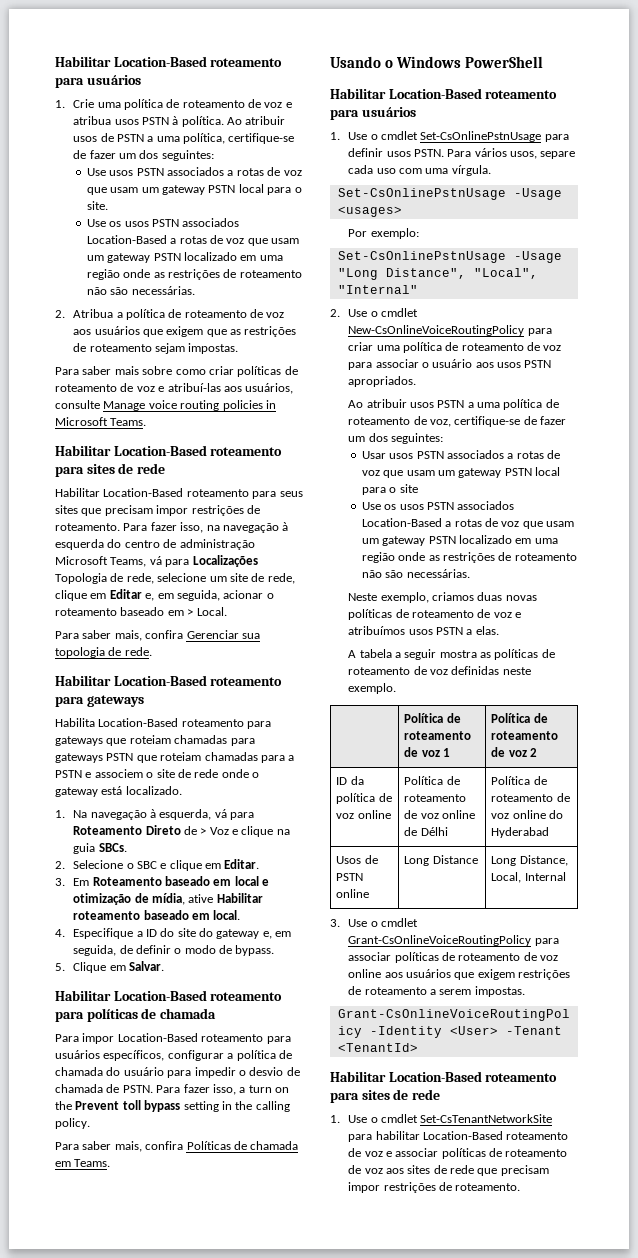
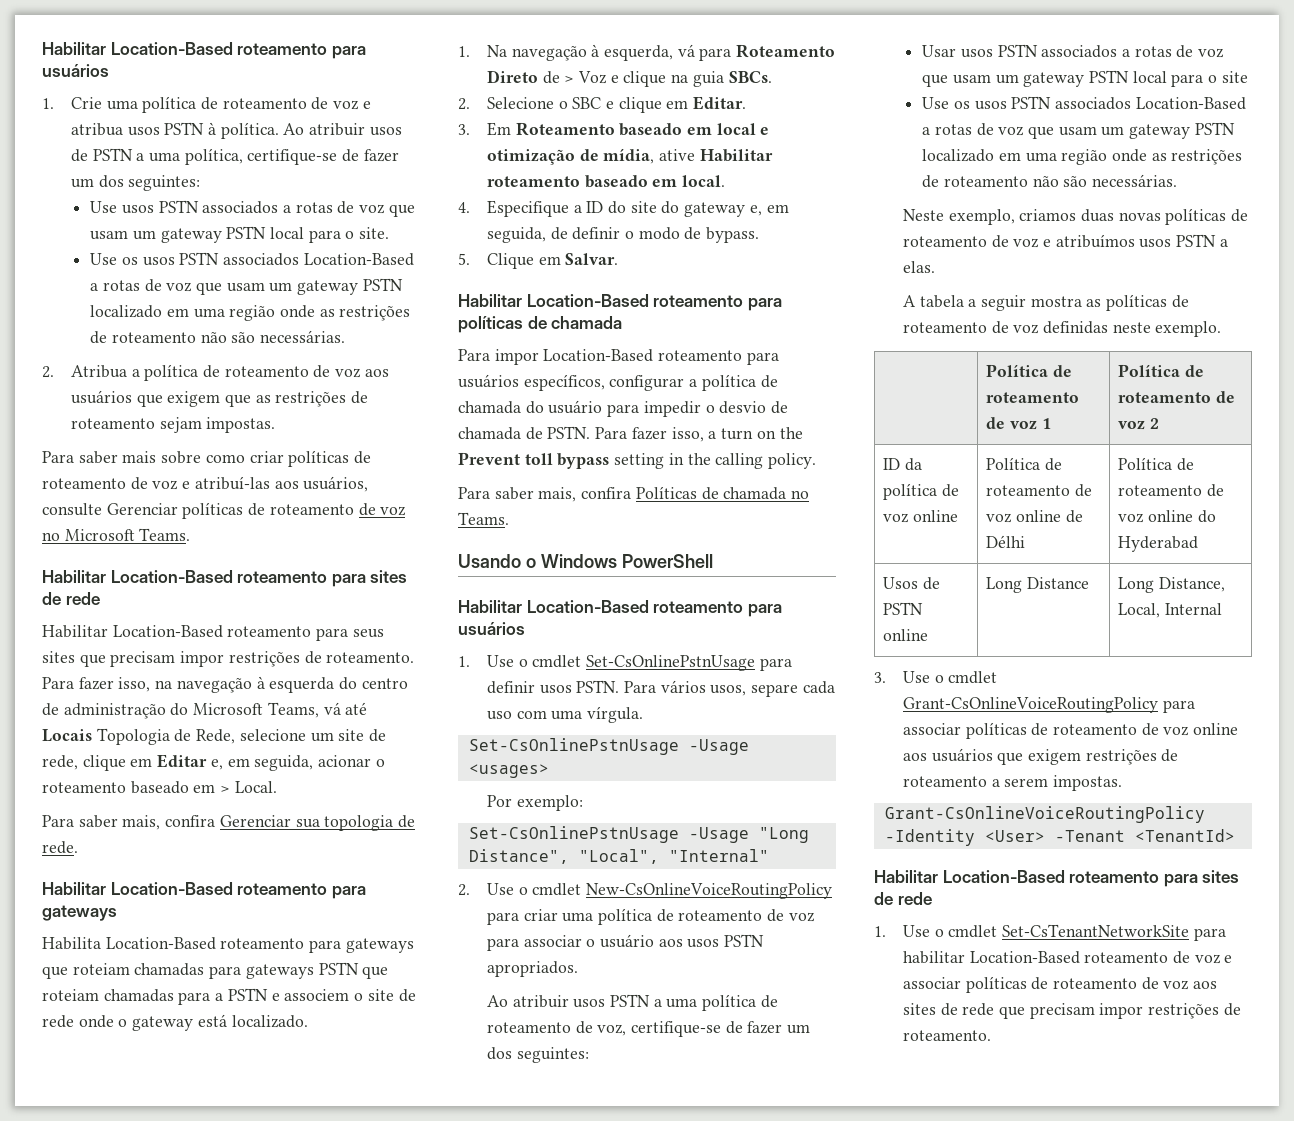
- Para saber mais sobre como criar políticas de roteamento de voz e atribuí-las aos usuários, consulte Manage voice routing policies in Microsoft Teams.
+ Para saber mais sobre como criar políticas de roteamento de voz e atribuí-las aos usuários, consulte Gerenciar políticas de roteamento de voz no Microsoft Teams.
- Para fazer isso, na navegação à esquerda do centro de administração Microsoft Teams, vá para Localizações Topologia de rede, selecione um site de rede, clique em Editar e, em seguida, acionar o roteamento baseado em > Local.
+ Para fazer isso, na navegação à esquerda do centro de administração do Microsoft Teams, vá até Locais Topologia de Rede, selecione um site de rede, clique em Editar e, em seguida, acionar o roteamento baseado em > Local.
- Para saber mais, confira Políticas de chamada em Teams.
+ Para saber mais, confira Políticas de chamada no Teams.

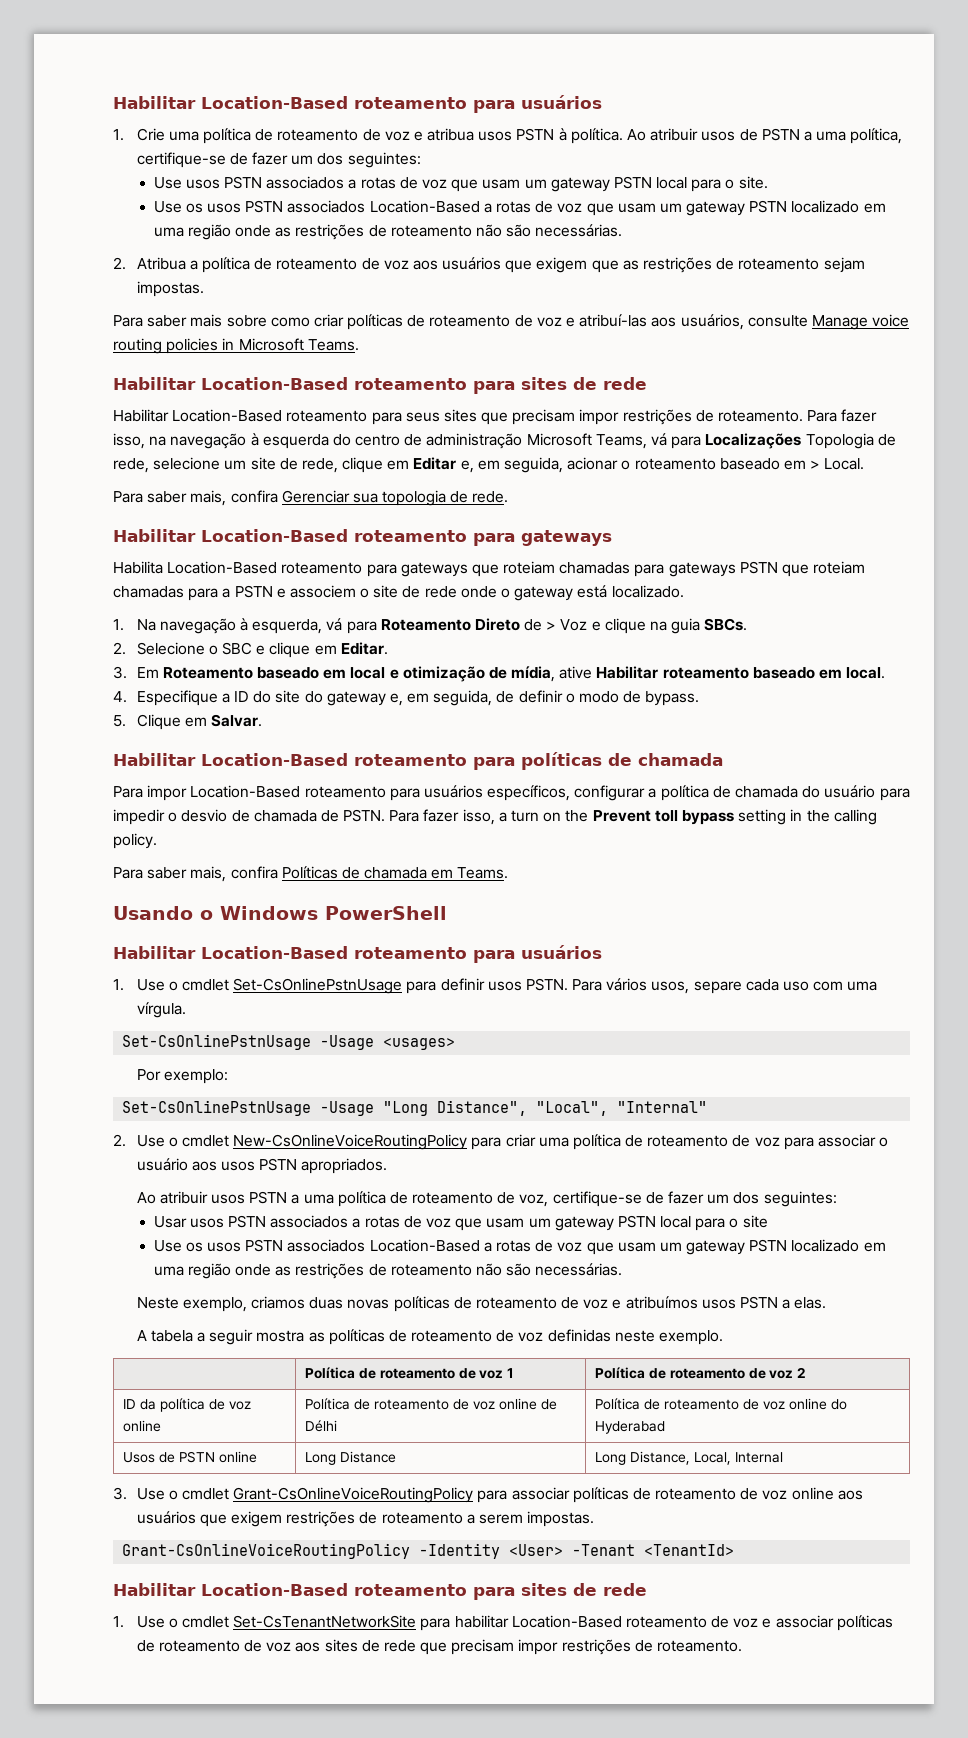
- Para saber mais sobre como criar políticas de roteamento de voz e atribuí-las aos usuários, consulte Gerenciar políticas de roteamento de voz no Microsoft Teams.
+ Para saber mais sobre como criar políticas de roteamento de voz e atribuí-las aos usuários, consulte Manage voice routing policies in Microsoft Teams.
- Para fazer isso, na navegação à esquerda do centro de administração do Microsoft Teams, vá até Locais Topologia de Rede, selecione um site de rede, clique em Editar e, em seguida, acionar o roteamento baseado em > Local.
+ Para fazer isso, na navegação à esquerda do centro de administração Microsoft Teams, vá para Localizações Topologia de rede, selecione um site de rede, clique em Editar e, em seguida, acionar o roteamento baseado em > Local.
- Para saber mais, confira Políticas de chamada no Teams.
+ Para saber mais, confira Políticas de chamada em Teams.

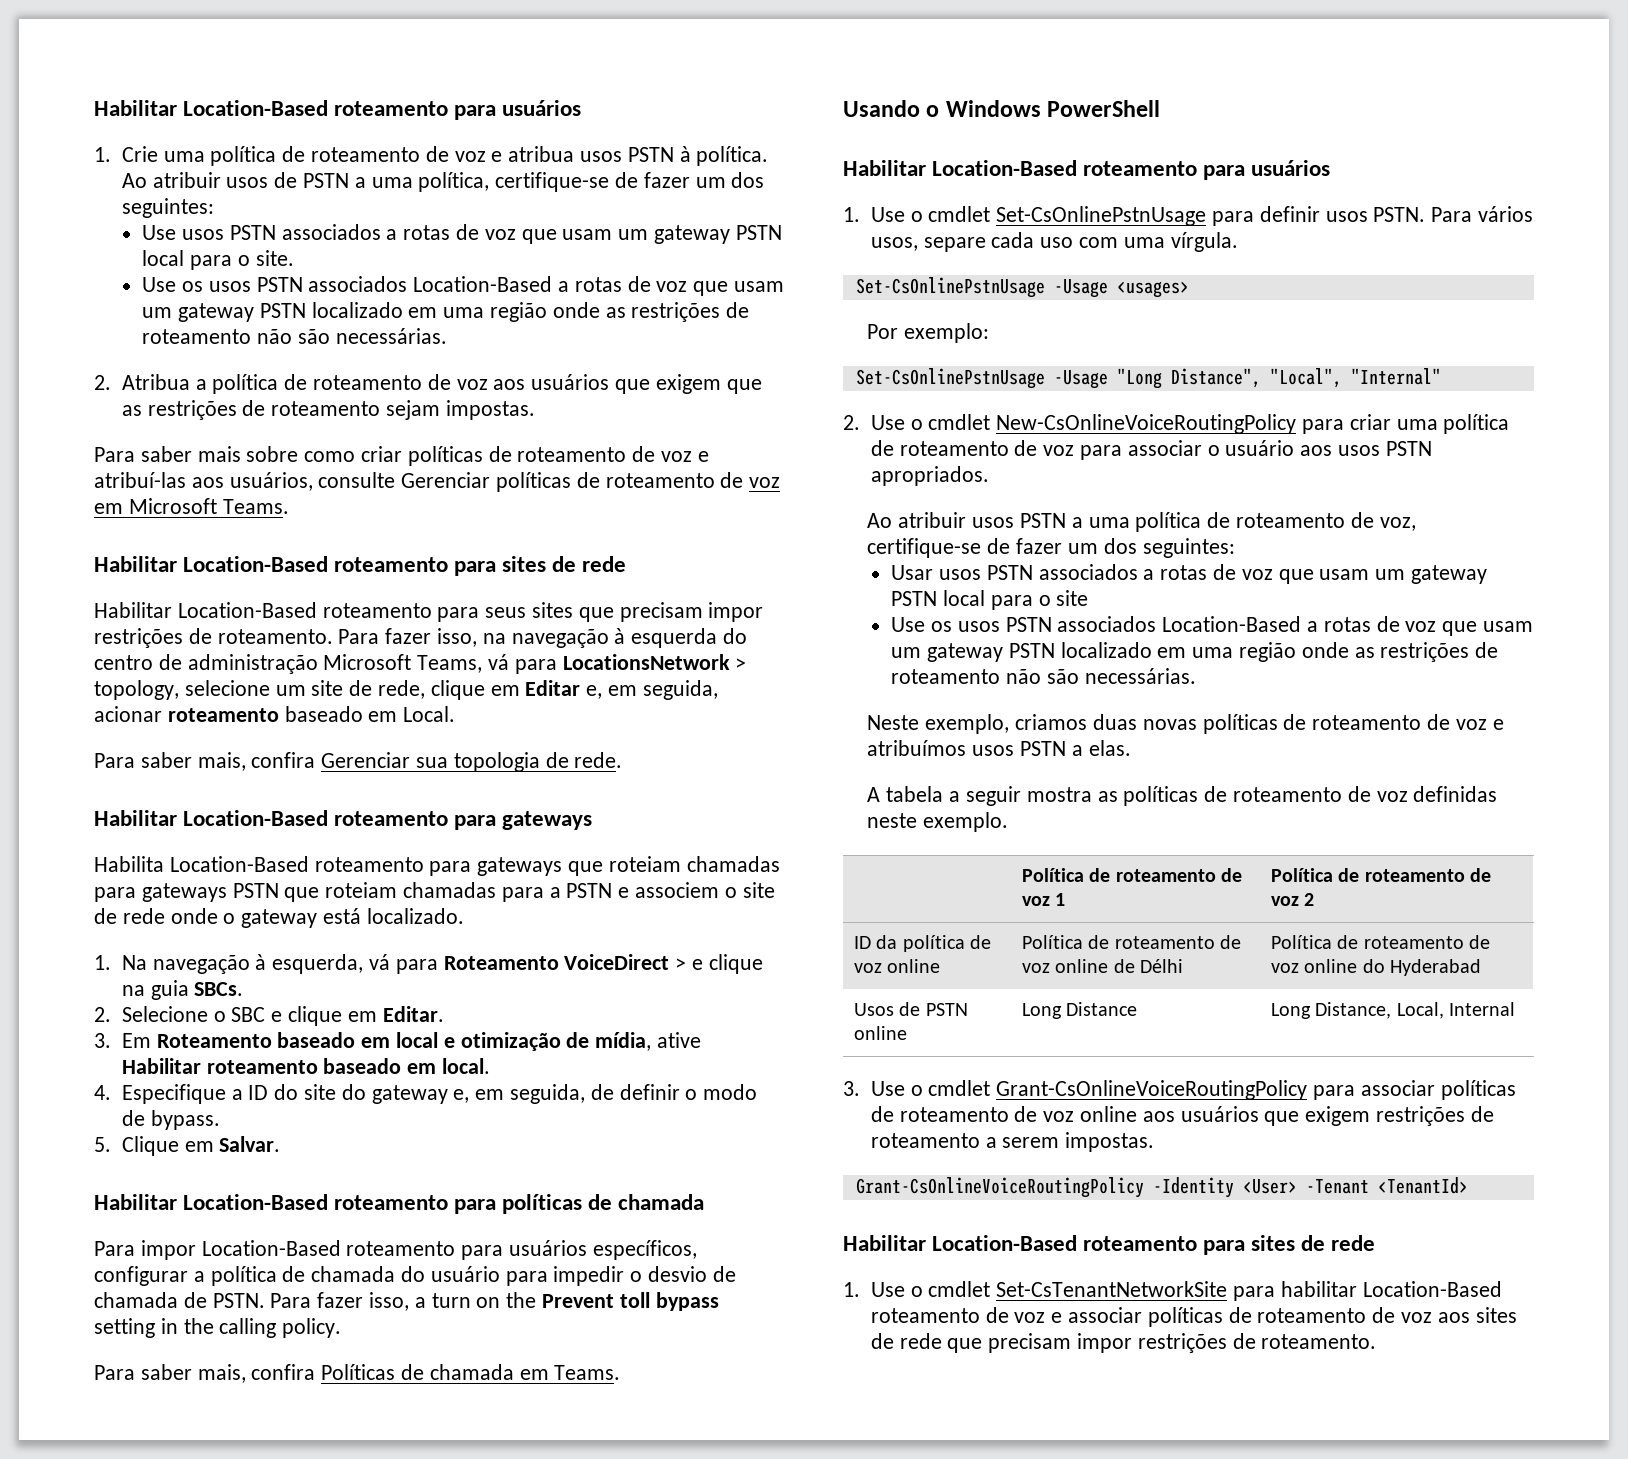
- Para saber mais sobre como criar políticas de roteamento de voz e atribuí-las aos usuários, consulte Manage voice routing policies in Microsoft Teams.
+ Para saber mais sobre como criar políticas de roteamento de voz e atribuí-las aos usuários, consulte Gerenciar políticas de roteamento de voz em Microsoft Teams.
- Para fazer isso, na navegação à esquerda do centro de administração Microsoft Teams, vá para Localizações Topologia de rede, selecione um site de rede, clique em Editar e, em seguida, acionar o roteamento baseado em > Local.
+ Para fazer isso, na navegação à esquerda do centro de administração Microsoft Teams, vá para LocationsNetwork > topology, selecione um site de rede, clique em Editar e, em seguida, acionar roteamento baseado em Local.
- 1. Na navegação à esquerda, vá para Roteamento Direto de > Voz e clique na guia SBCs.
+ 1. Na navegação à esquerda, vá para Roteamento VoiceDirect > e clique na guia SBCs.

